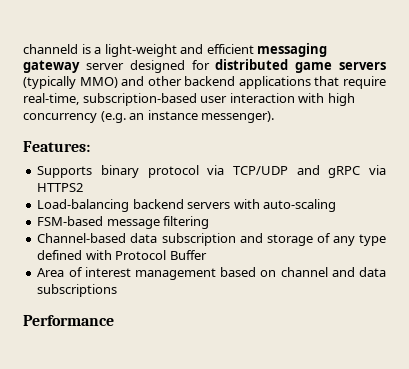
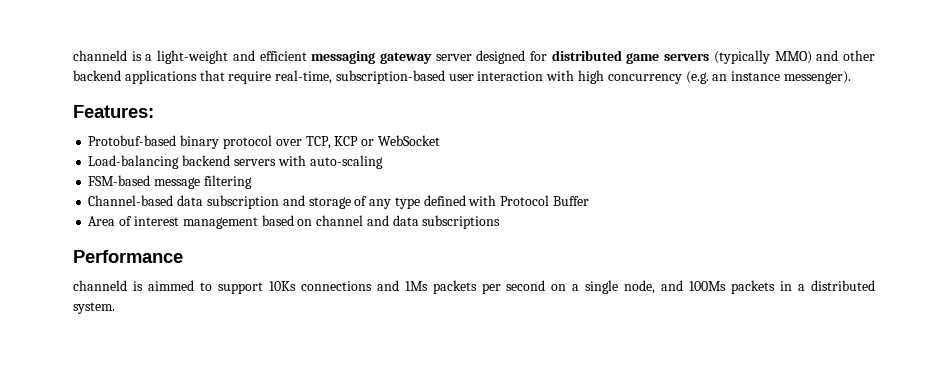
- Supports binary protocol via TCP/UDP and gRPC via HTTPS2
+ Protobuf-based binary protocol over TCP, KCP or WebSocket
+ channeld is aimmed to support 10Ks connections and 1Ms packets per second on a single node, and 100Ms packets in a distributed system.

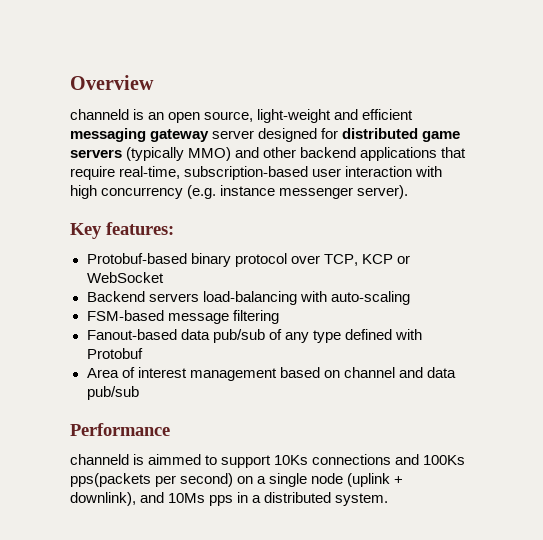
- channeld is a light-weight and efficient messaging gateway server designed for distributed game servers (typically MMO) and other backend applications that require real-time, subscription-based user interaction with high concurrency (e.g. an instance messenger).
- Features:
+ Overview
+ channeld is an open source, light-weight and efficient messaging gateway server designed for distributed game servers (typically MMO) and other backend applications that require real-time, subscription-based user interaction with high concurrency (e.g. instance messenger server).
+ Key features:
- Load-balancing backend servers with auto-scaling
+ Backend servers load-balancing with auto-scaling
- Channel-based data subscription and storage of any type defined with Protocol Buffer
+ Fanout-based data pub/sub of any type defined with Protobuf
- Area of interest management based on channel and data subscriptions
+ Area of interest management based on channel and data pub/sub
- channeld is aimmed to support 10Ks connections and 1Ms packets per second on a single node, and 100Ms packets in a distributed system.
+ channeld is aimmed to support 10Ks connections and 100Ks pps(packets per second) on a single node (uplink + downlink), and 10Ms pps in a distributed system.

